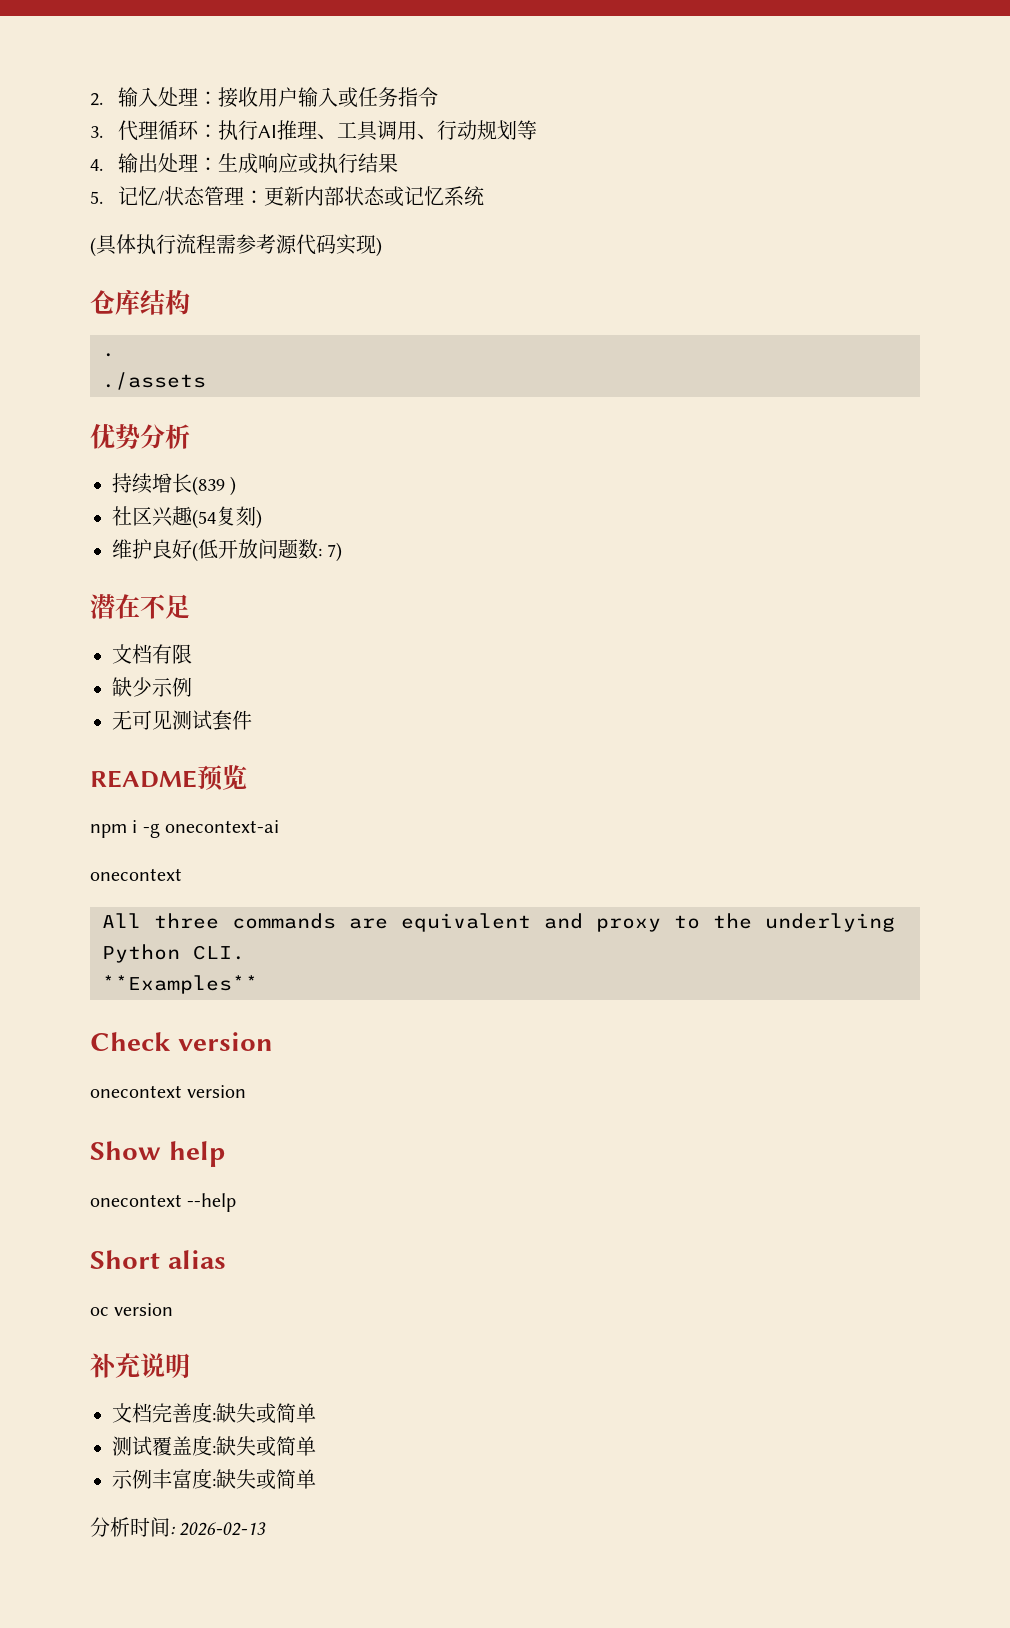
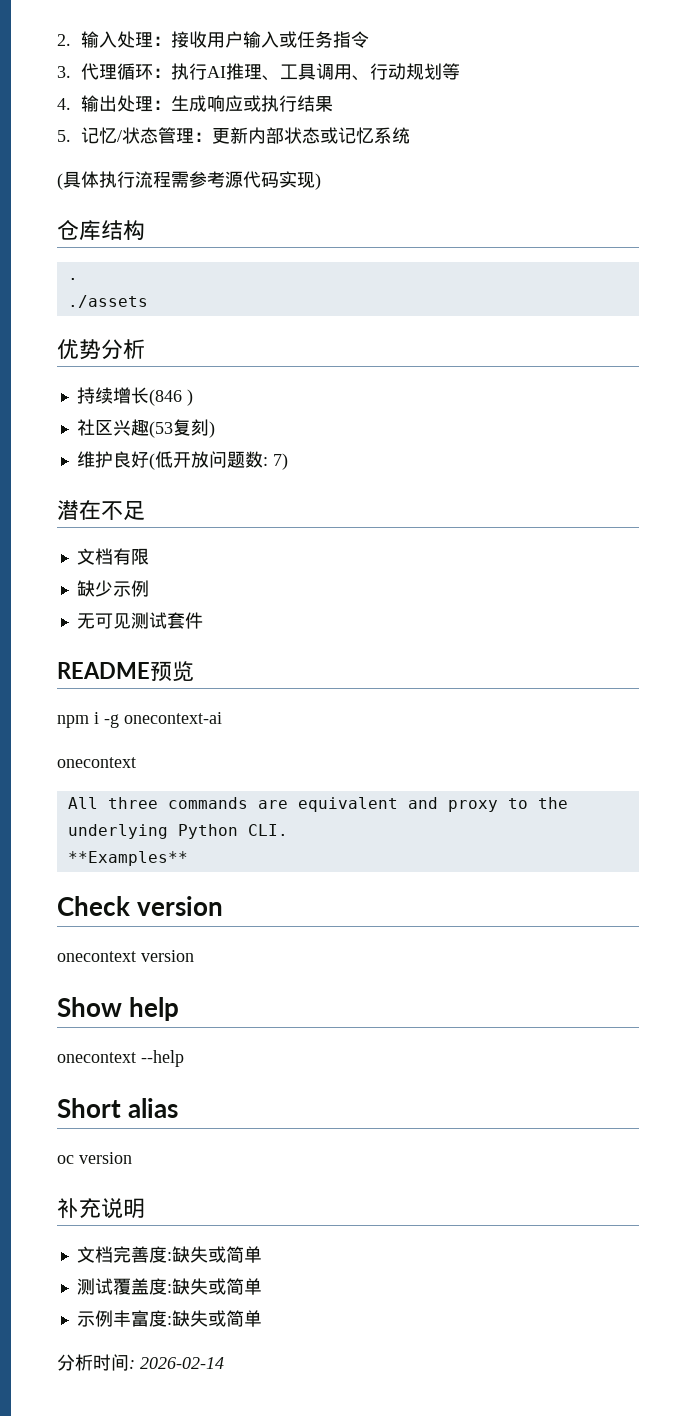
- 持续增长(839 )
+ 持续增长(846 )
- 社区兴趣(54复刻)
+ 社区兴趣(53复刻)
- 分析时间: 2026-02-13
+ 分析时间: 2026-02-14

